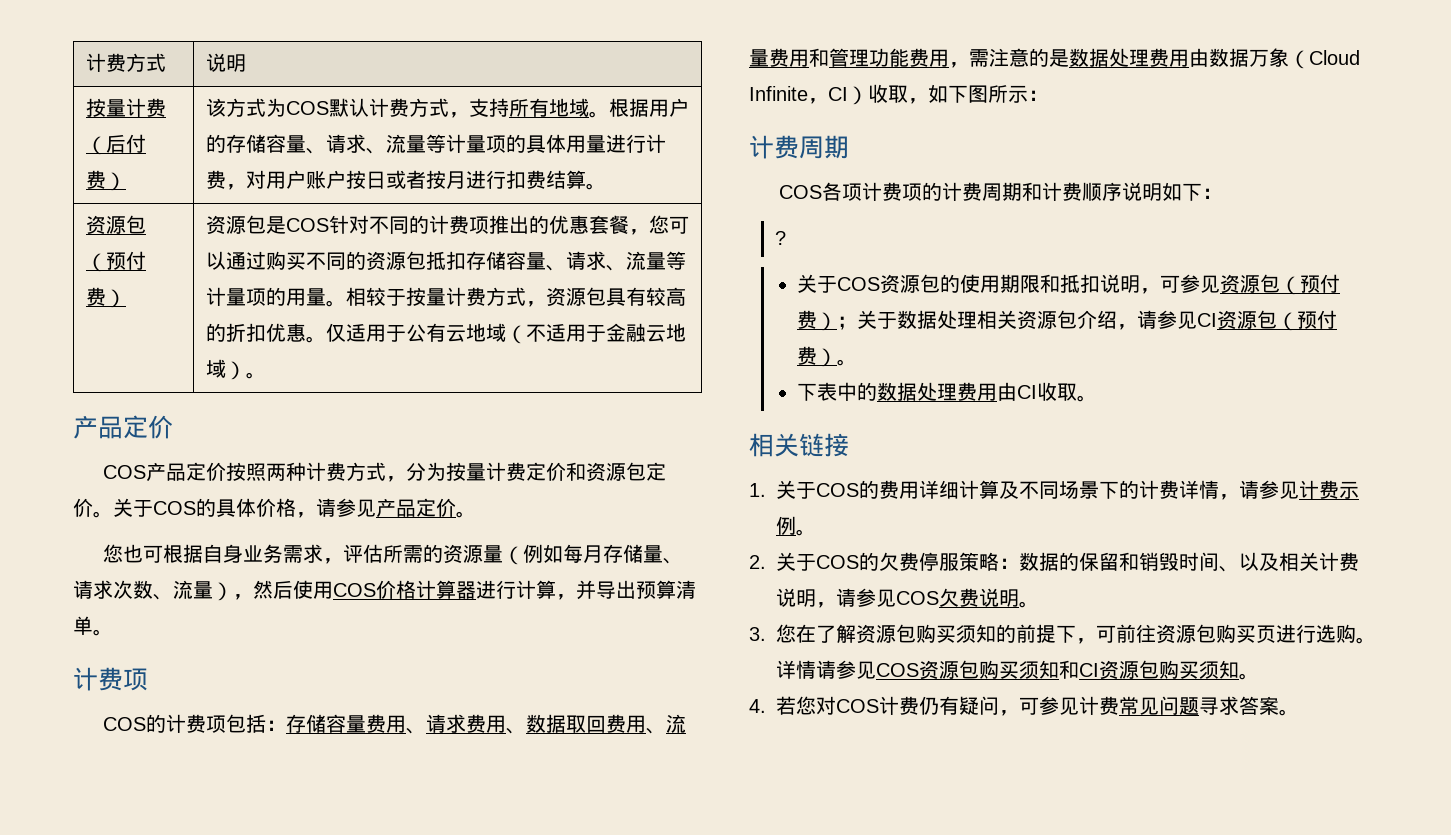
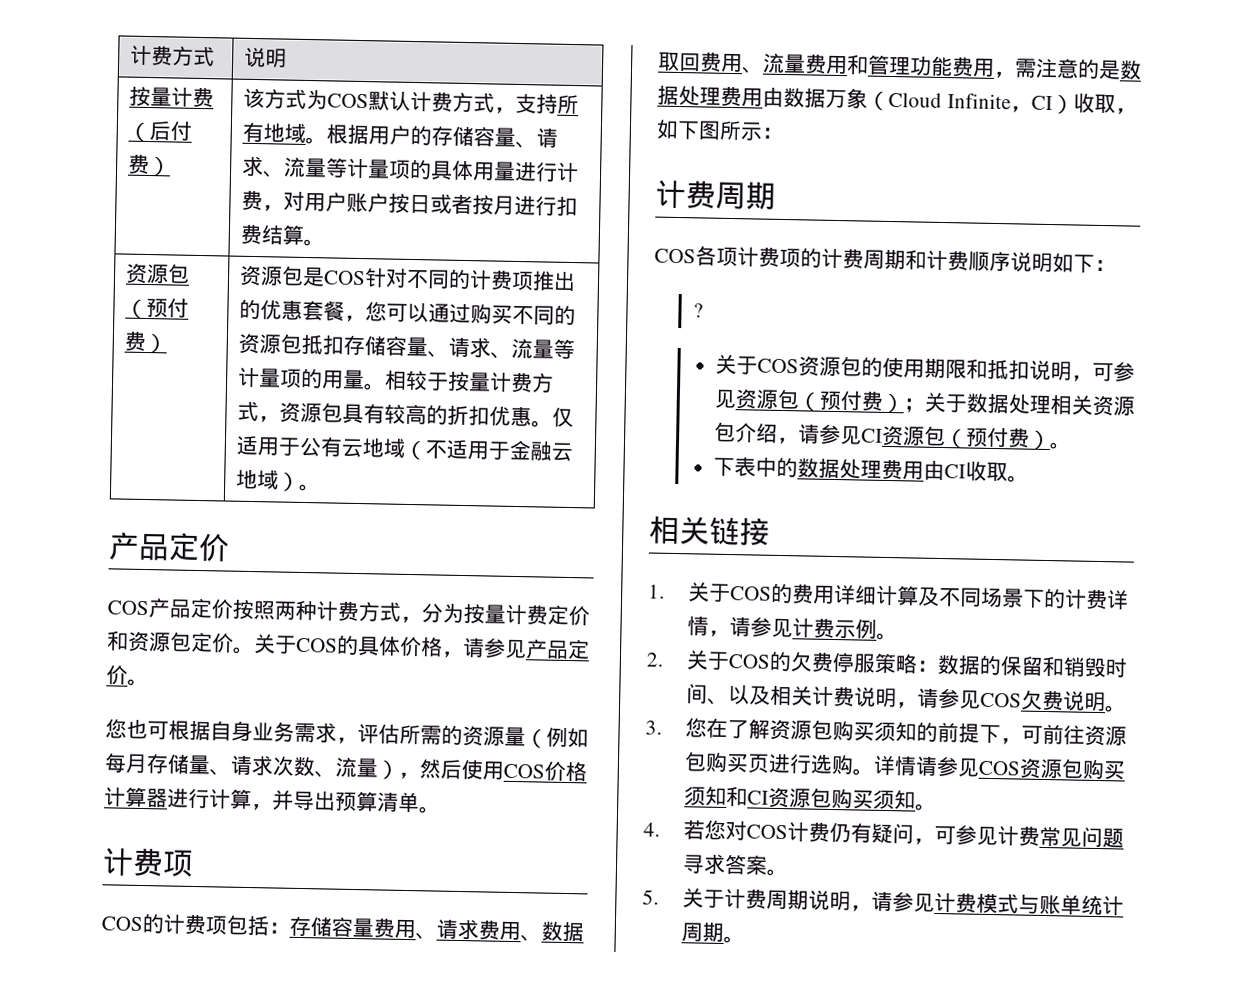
+ 5.关于计费周期说明，请参见计费模式与账单统计周期。

